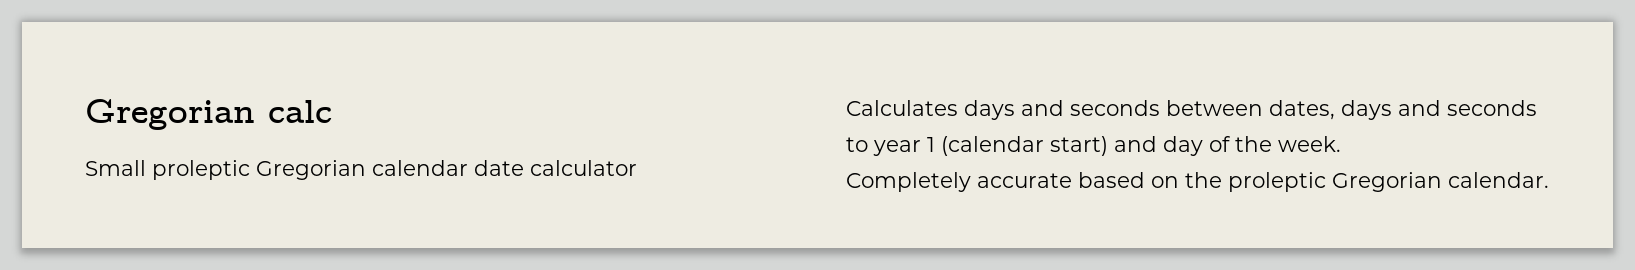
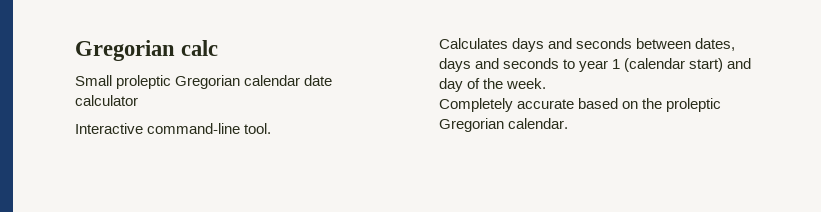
+ Interactive command-line tool.

